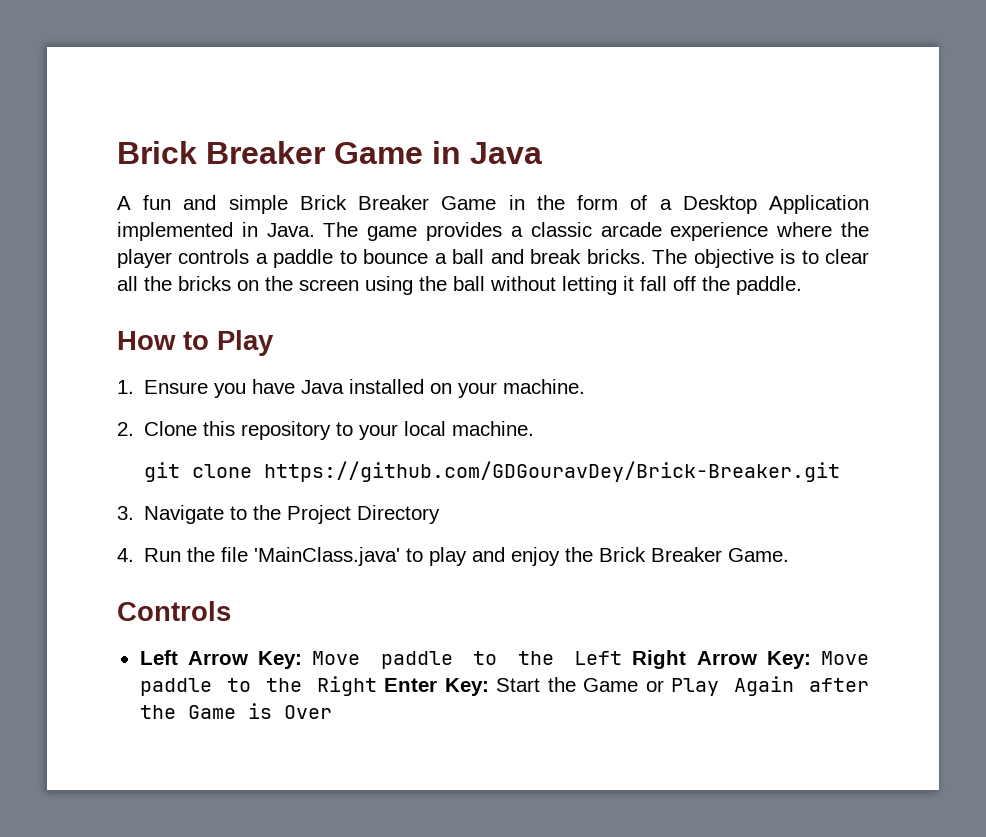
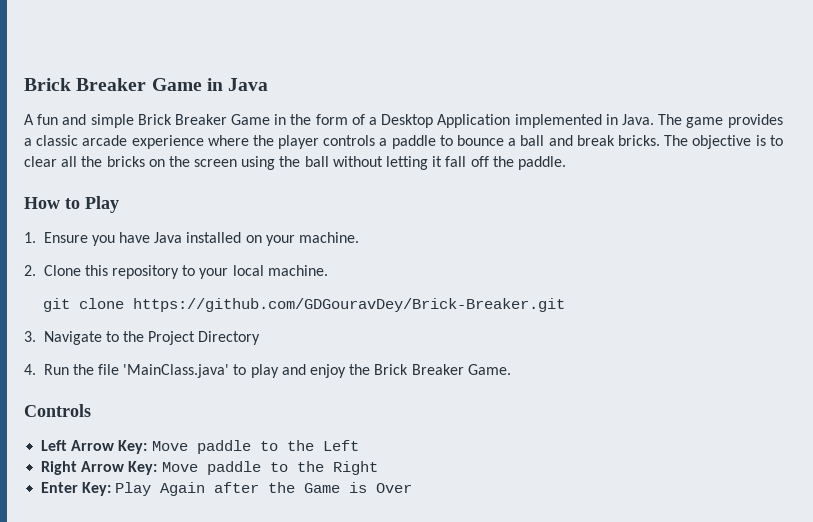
- Left Arrow Key: Move paddle to the Left Right Arrow Key: Move paddle to the Right Enter Key: Start the Game or Play Again after the Game is Over
+ Left Arrow Key: Move paddle to the Left
+ Right Arrow Key: Move paddle to the Right
+ Enter Key: Play Again after the Game is Over

